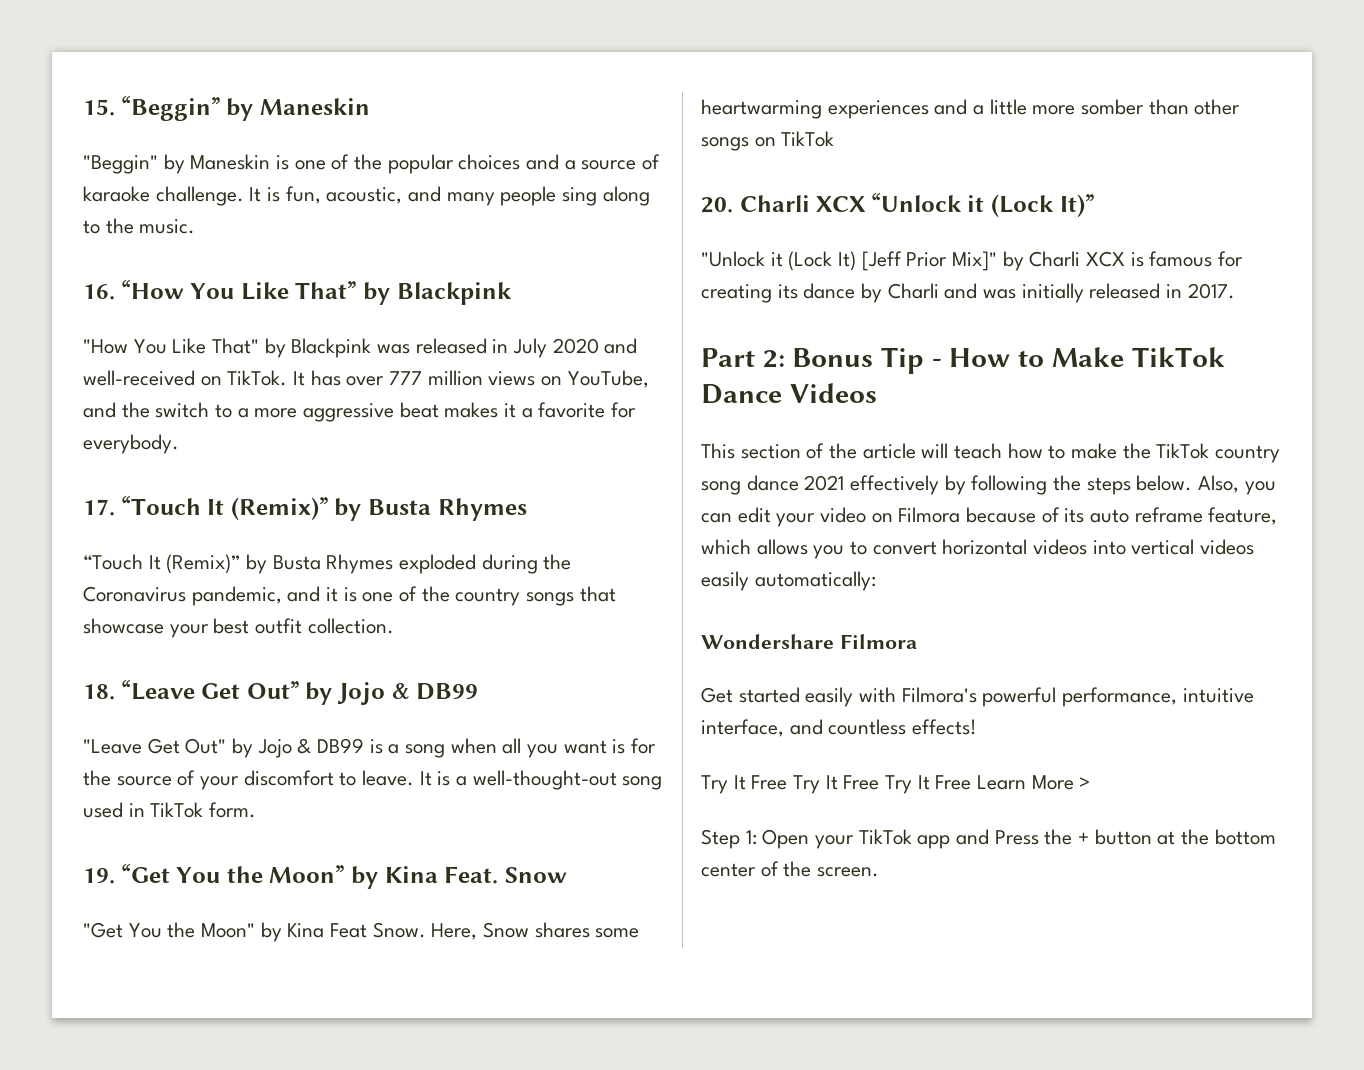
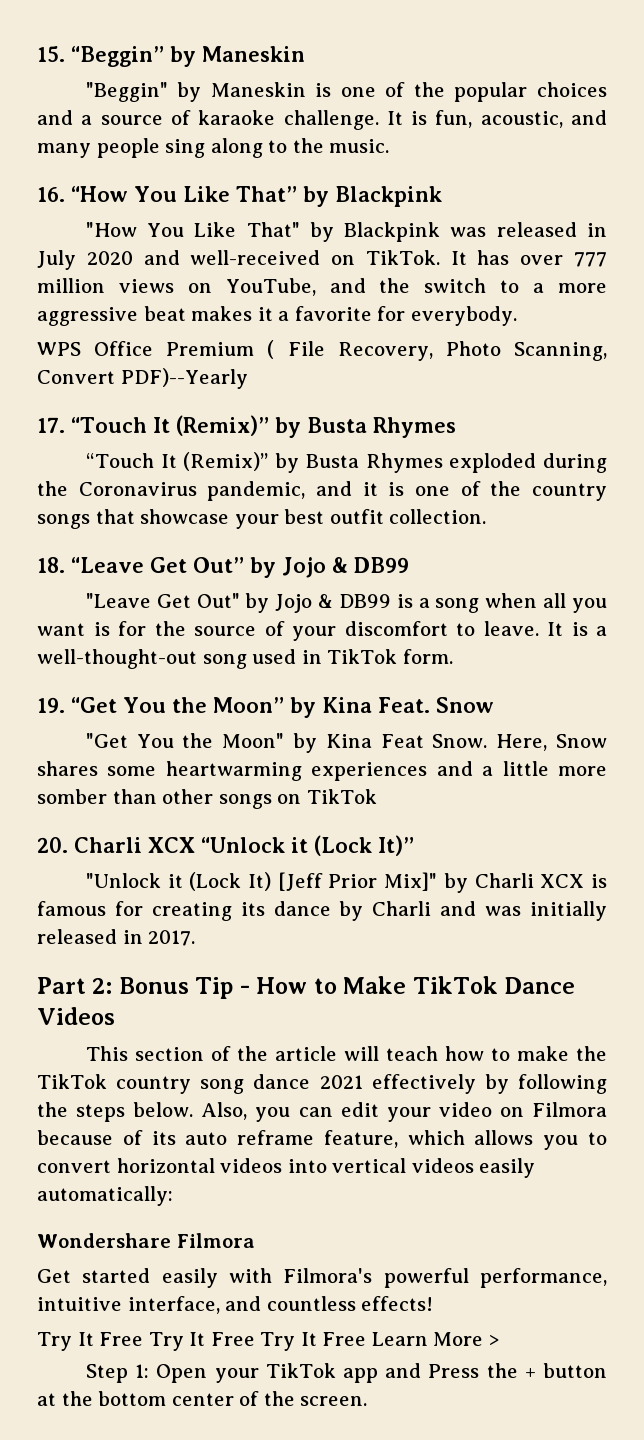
+ WPS Office Premium ( File Recovery, Photo Scanning, Convert PDF)--Yearly

